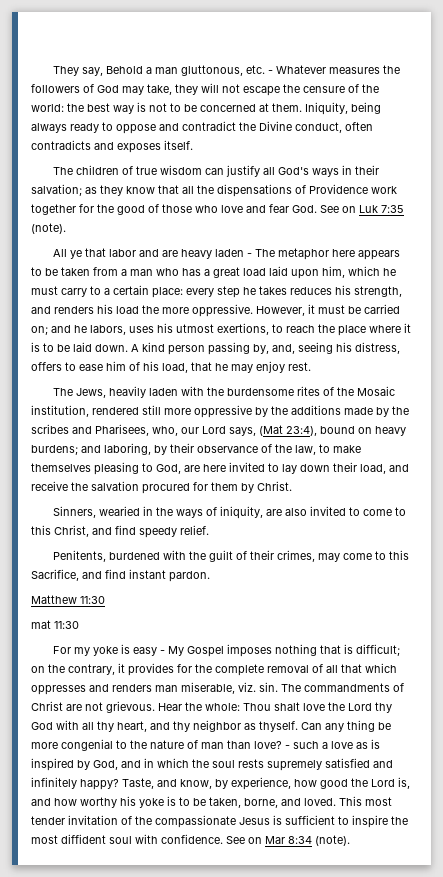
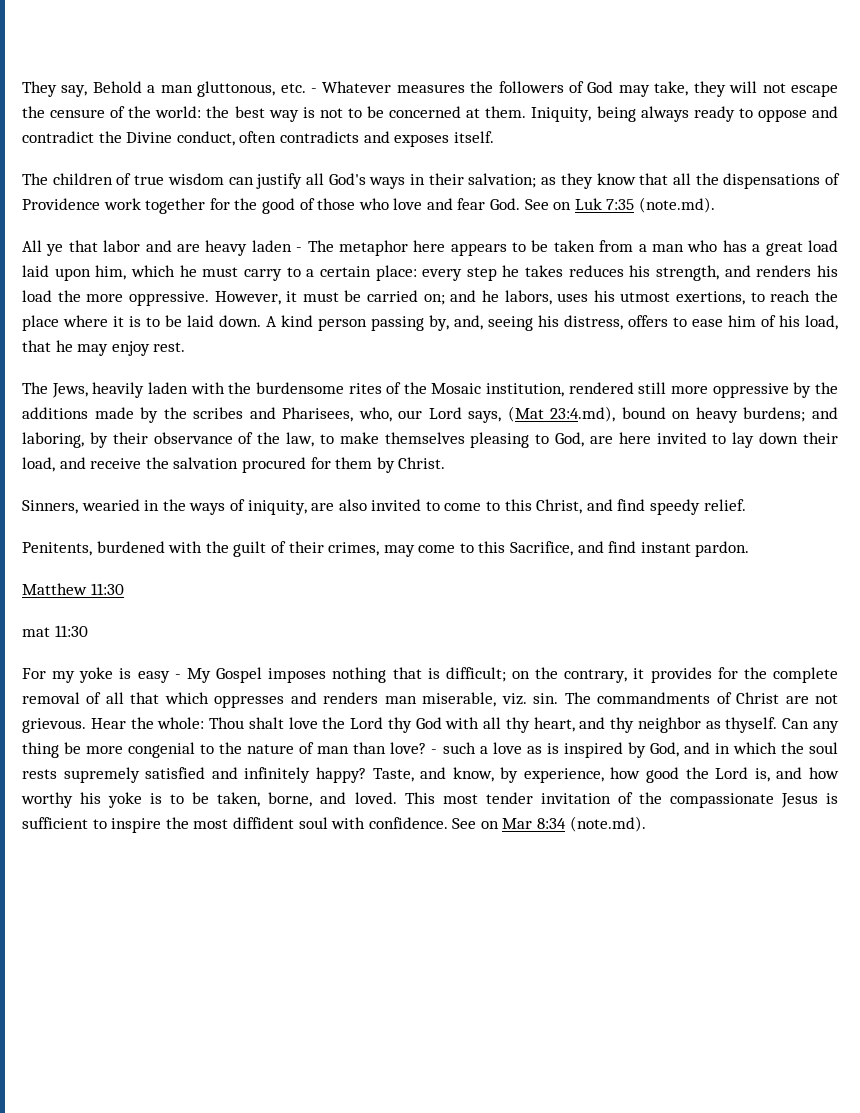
- The children of true wisdom can justify all God's ways in their salvation; as they know that all the dispensations of Providence work together for the good of those who love and fear God. See on Luk 7:35 (note).
+ The children of true wisdom can justify all God's ways in their salvation; as they know that all the dispensations of Providence work together for the good of those who love and fear God. See on Luk 7:35 (note.md).
- The Jews, heavily laden with the burdensome rites of the Mosaic institution, rendered still more oppressive by the additions made by the scribes and Pharisees, who, our Lord says, (Mat 23:4), bound on heavy burdens;
+ The Jews, heavily laden with the burdensome rites of the Mosaic institution, rendered still more oppressive by the additions made by the scribes and Pharisees, who, our Lord says, (Mat 23:4.md), bound on heavy burdens;
- See on Mar 8:34 (note).
+ See on Mar 8:34 (note.md).

